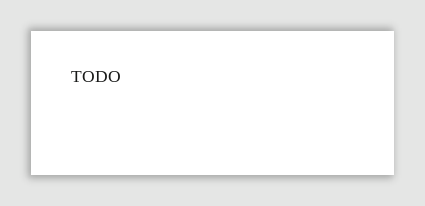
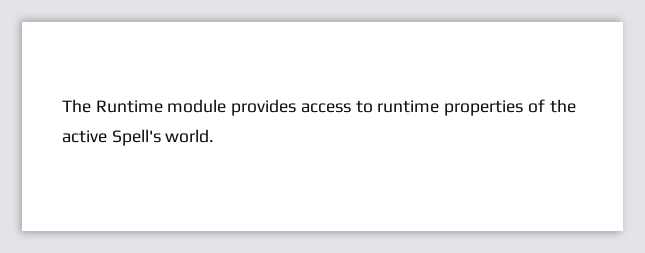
- TODO
+ The Runtime module provides access to runtime properties of the active Spell's world.

